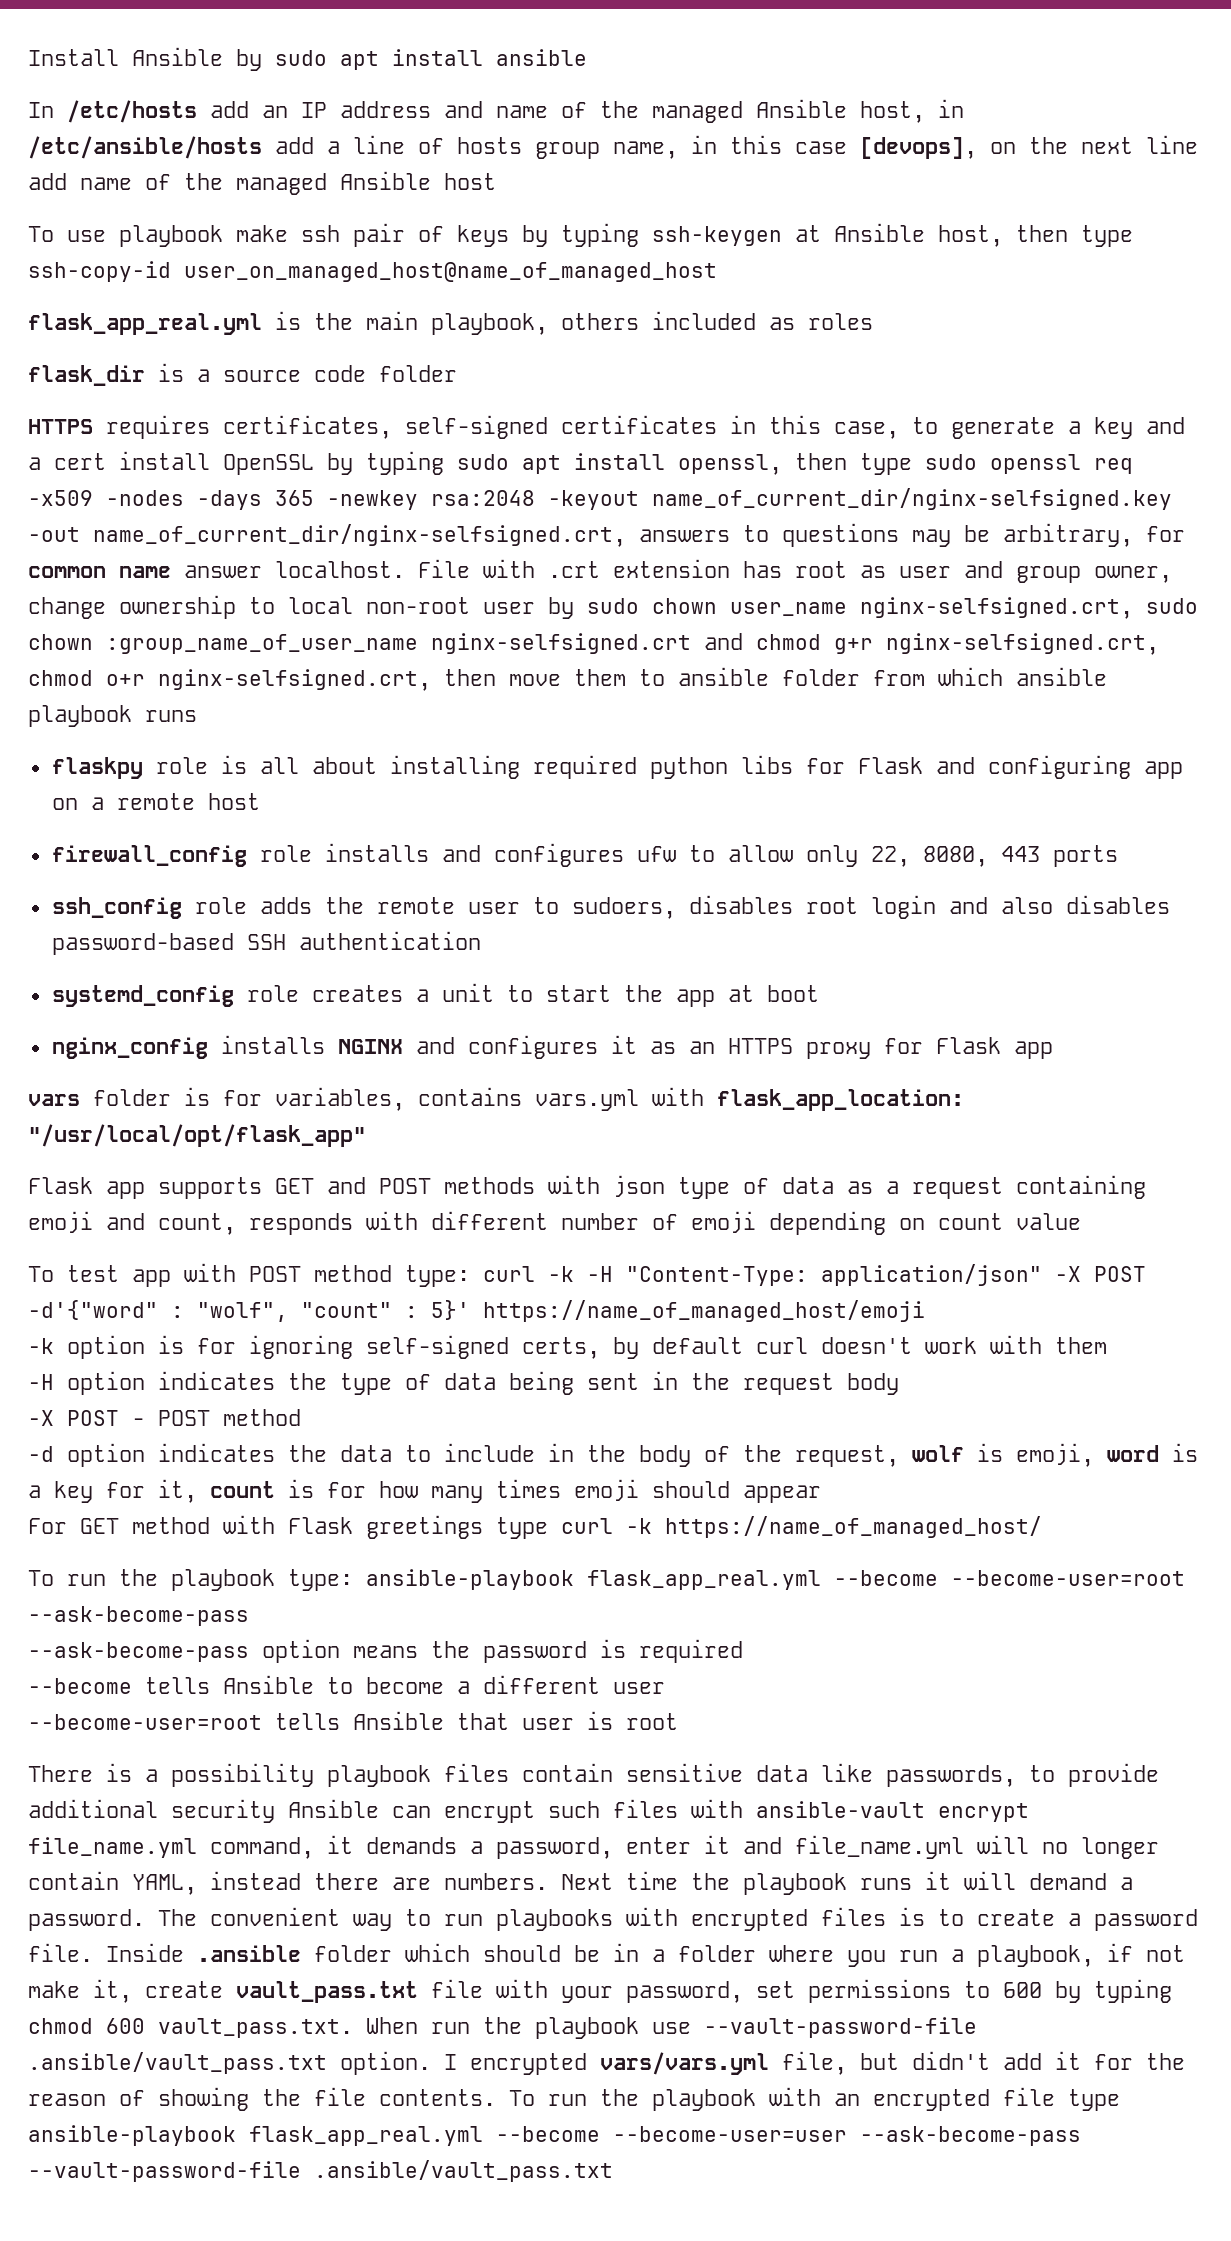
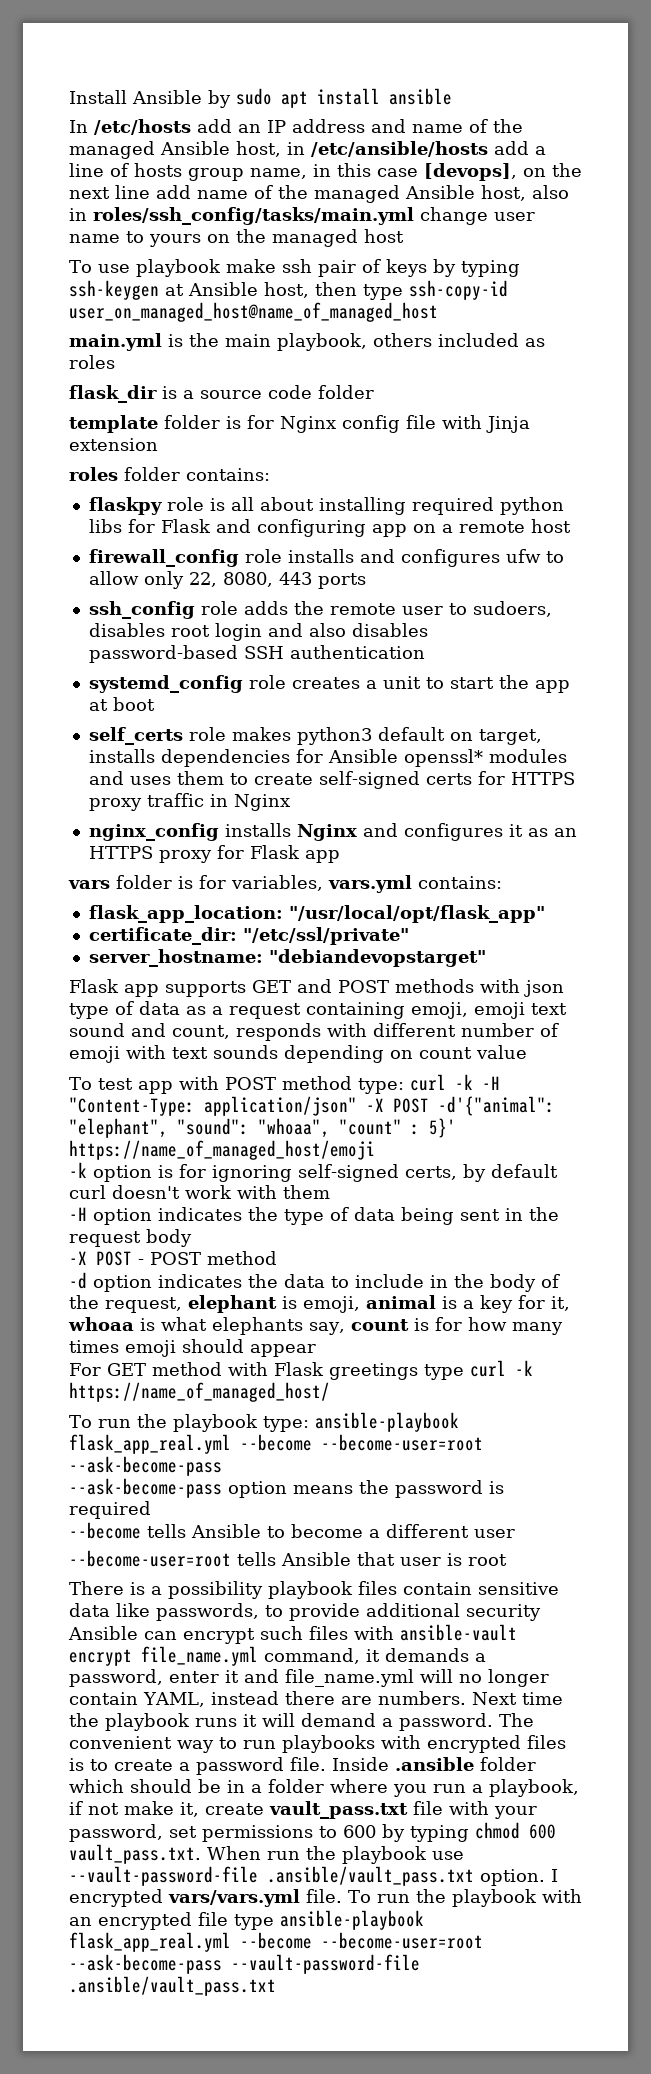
- In /etc/hosts add an IP address and name of the managed Ansible host, in /etc/ansible/hosts add a line of hosts group name, in this case [devops], on the next line add name of the managed Ansible host
+ In /etc/hosts add an IP address and name of the managed Ansible host, in /etc/ansible/hosts add a line of hosts group name, in this case [devops], on the next line add name of the managed Ansible host, also in roles/ssh_config/tasks/main.yml change user name to yours on the managed host
- flask_app_real.yml is the main playbook, others included as roles
+ main.yml is the main playbook, others included as roles
- HTTPS requires certificates, self-signed certificates in this case, to generate a key and a cert install OpenSSL by typing sudo apt install openssl, then type sudo openssl req -x509 -nodes -days 365 -newkey rsa:2048 -keyout name_of_current_dir/nginx-selfsigned.key -out name_of_current_dir/nginx-selfsigned.crt, answers to questions may be arbitrary, for common name answer localhost. File with .crt extension has root as user and group owner, change ownership to local non-root user by sudo chown user_name nginx-selfsigned.crt, sudo chown :group_name_of_user_name nginx-selfsigned.crt and chmod g+r nginx-selfsigned.crt, chmod o+r nginx-selfsigned.crt, then move them to ansible folder from which ansible playbook runs
+ template folder is for Nginx config file with Jinja extension
+ roles folder contains:
+ self_certs role makes python3 default on target, installs dependencies for Ansible openssl* modules and uses them to create self-signed certs for HTTPS proxy traffic in Nginx
- nginx_config installs NGINX and configures it as an HTTPS proxy for Flask app
+ nginx_config installs Nginx and configures it as an HTTPS proxy for Flask app
- vars folder is for variables, contains vars.yml with flask_app_location: "/usr/local/opt/flask_app"
+ vars folder is for variables, vars.yml contains:
+ flask_app_location: "/usr/local/opt/flask_app"
+ certificate_dir: "/etc/ssl/private"
+ server_hostname: "debiandevopstarget"
- Flask app supports GET and POST methods with json type of data as a request containing emoji and count, responds with different number of emoji depending on count value
+ Flask app supports GET and POST methods with json type of data as a request containing emoji, emoji text sound and count, responds with different number of emoji with text sounds depending on count value
- To test app with POST method type: curl -k -H "Content-Type: application/json" -X POST -d'{"word" : "wolf", "count" : 5}' https://name_of_managed_host/emoji
+ To test app with POST method type: curl -k -H "Content-Type: application/json" -X POST -d'{"animal": "elephant", "sound": "whoaa", "count" : 5}' https://name_of_managed_host/emoji
- -d option indicates the data to include in the body of the request, wolf is emoji, word is a key for it, count is for how many times emoji should appear
+ -d option indicates the data to include in the body of the request, elephant is emoji, animal is a key for it, whoaa is what elephants say, count is for how many times emoji should appear
- I encrypted vars/vars.yml file, but didn't add it for the reason of showing the file contents.
+ I encrypted vars/vars.yml file.
- To run the playbook with an encrypted file type ansible-playbook flask_app_real.yml --become --become-user=user --ask-become-pass --vault-password-file .ansible/vault_pass.txt
+ To run the playbook with an encrypted file type ansible-playbook flask_app_real.yml --become --become-user=root --ask-become-pass --vault-password-file .ansible/vault_pass.txt

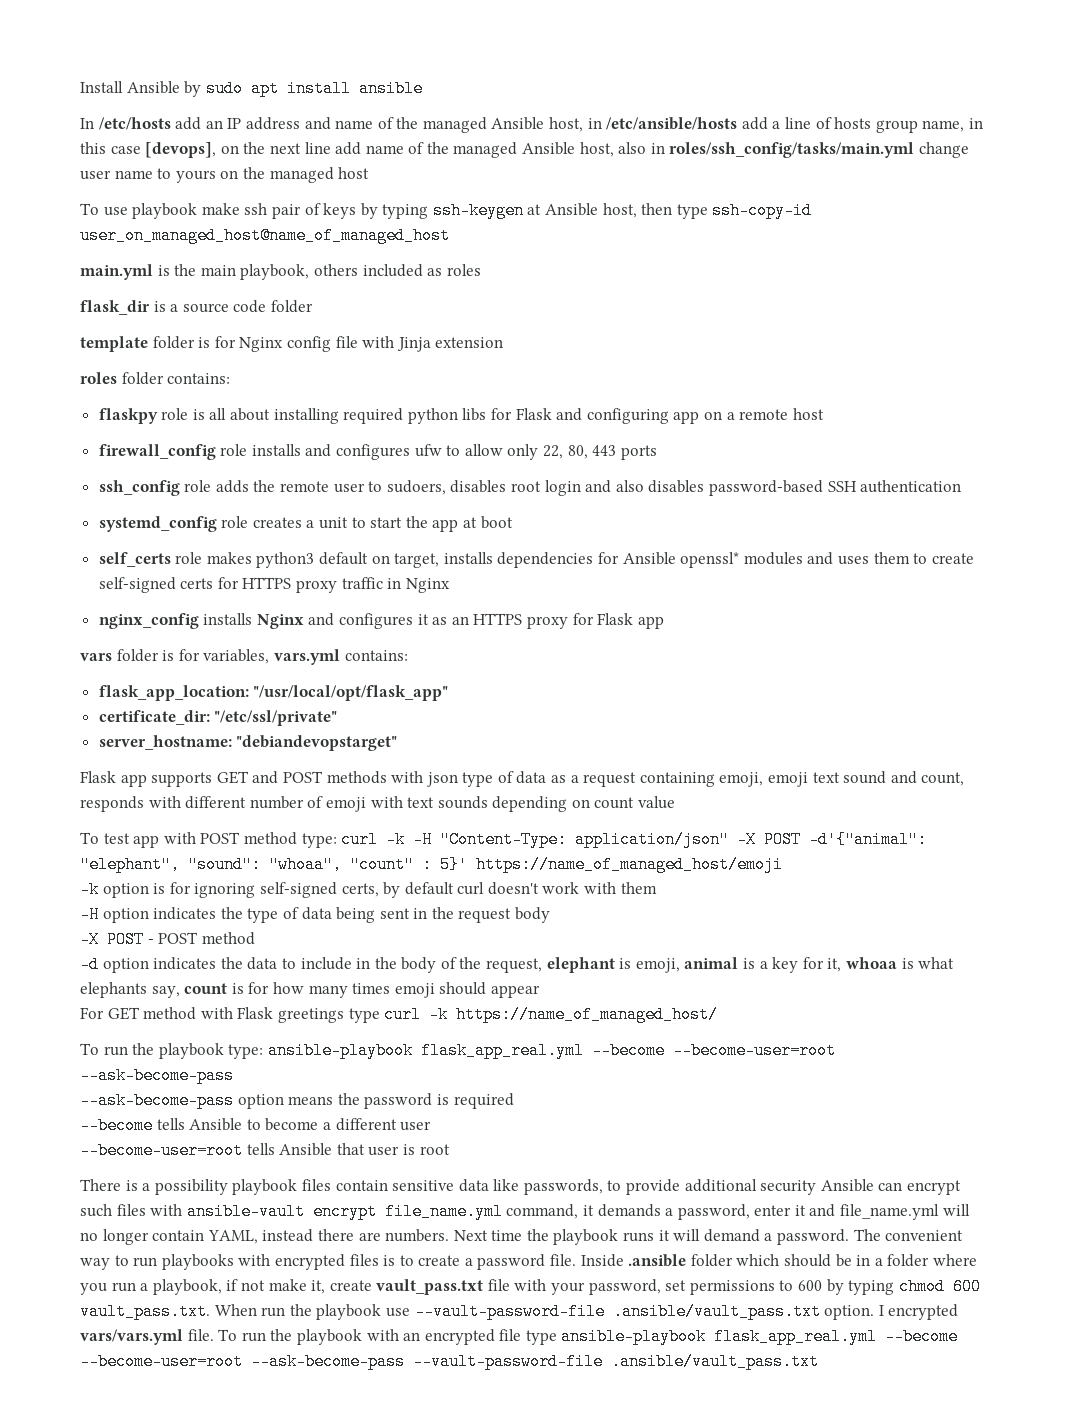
- firewall_config role installs and configures ufw to allow only 22, 8080, 443 ports
+ firewall_config role installs and configures ufw to allow only 22, 80, 443 ports

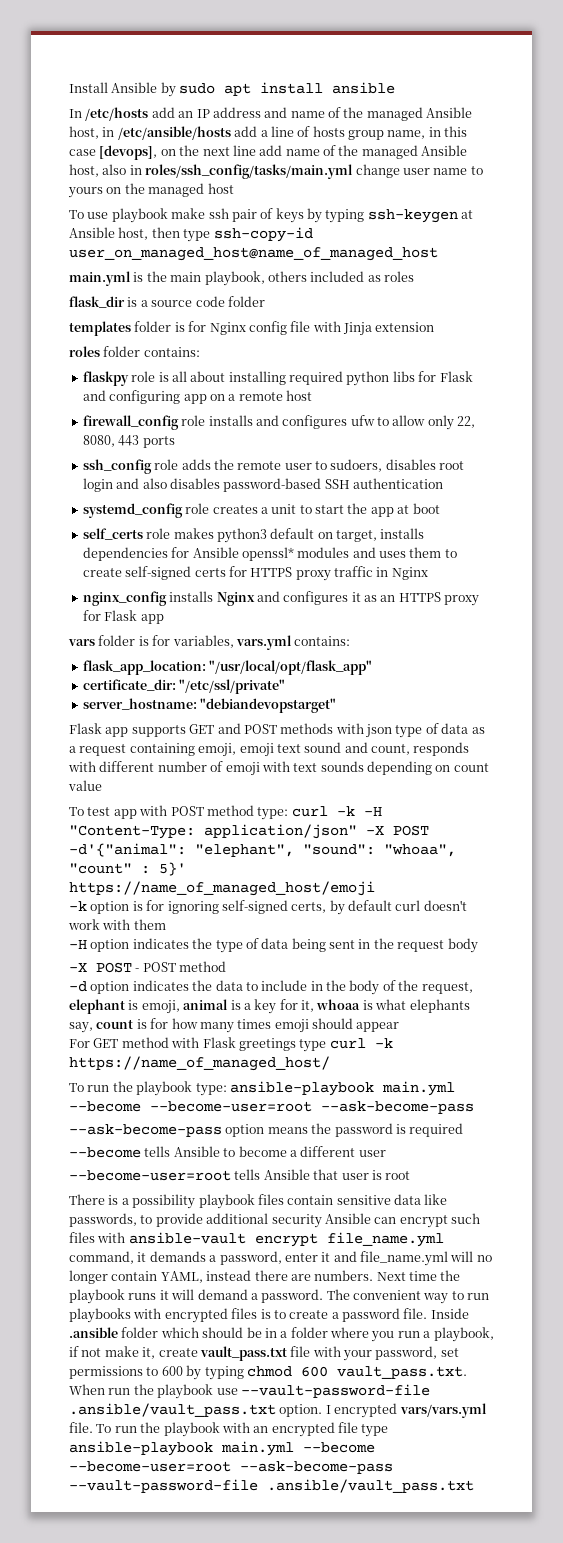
- template folder is for Nginx config file with Jinja extension
+ templates folder is for Nginx config file with Jinja extension
- firewall_config role installs and configures ufw to allow only 22, 80, 443 ports
+ firewall_config role installs and configures ufw to allow only 22, 8080, 443 ports
- To run the playbook type: ansible-playbook flask_app_real.yml --become --become-user=root --ask-become-pass
+ To run the playbook type: ansible-playbook main.yml --become --become-user=root --ask-become-pass
- To run the playbook with an encrypted file type ansible-playbook flask_app_real.yml --become --become-user=root --ask-become-pass --vault-password-file .ansible/vault_pass.txt
+ To run the playbook with an encrypted file type ansible-playbook main.yml --become --become-user=root --ask-become-pass --vault-password-file .ansible/vault_pass.txt

